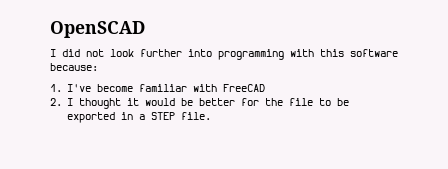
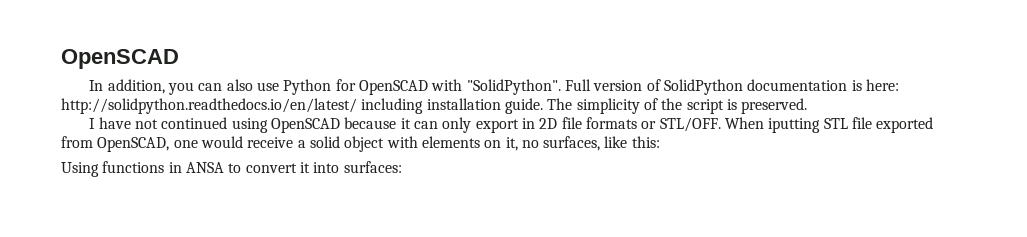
- I did not look further into programming with this software because:
- 1. I've become familiar with FreeCAD
- 2. I thought it would be better for the file to be exported in a STEP file.
+ In addition, you can also use Python for OpenSCAD with "SolidPython". Full version of SolidPython documentation is here: http://solidpython.readthedocs.io/en/latest/ including installation guide. The simplicity of the script is preserved.
+ I have not continued using OpenSCAD because it can only export in 2D file formats or STL/OFF. When iputting STL file exported from OpenSCAD, one would receive a solid object with elements on it, no surfaces, like this:
+ Using functions in ANSA to convert it into surfaces:

